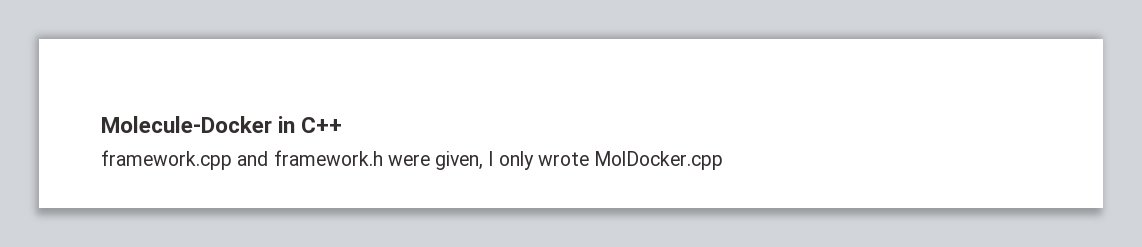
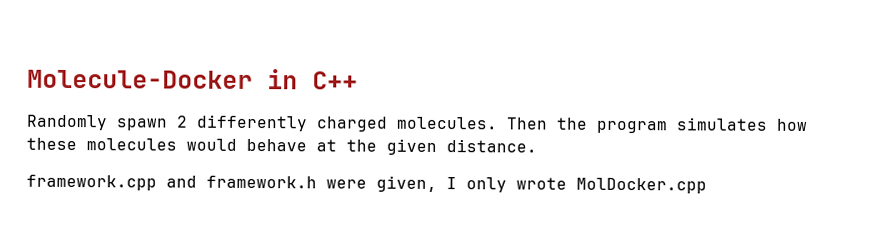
+ Randomly spawn 2 differently charged molecules. Then the program simulates how these molecules would behave at the given distance.

